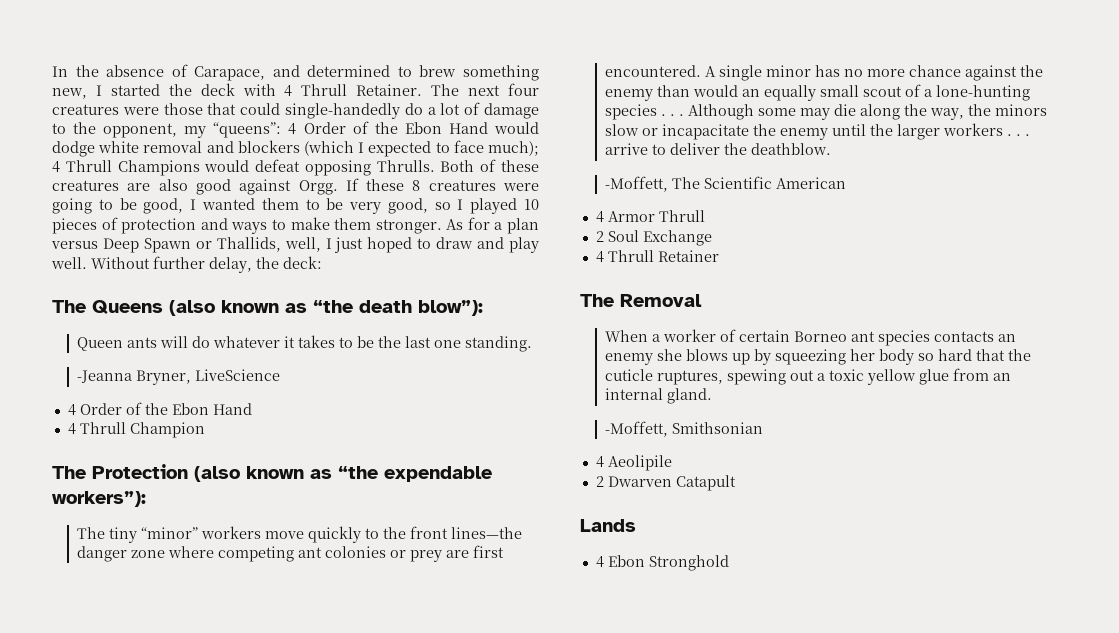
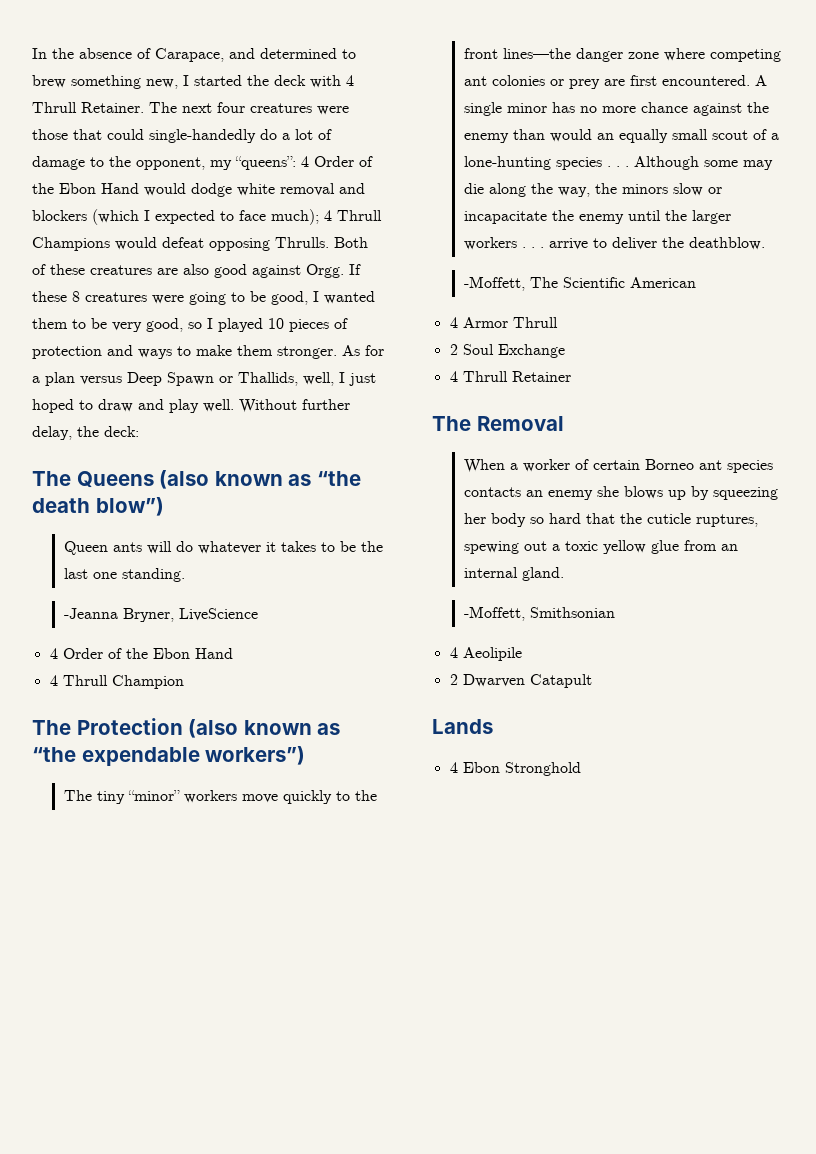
- The Queens (also known as “the death blow”):
+ The Queens (also known as “the death blow”)
- The Protection (also known as “the expendable workers”):
+ The Protection (also known as “the expendable workers”)

